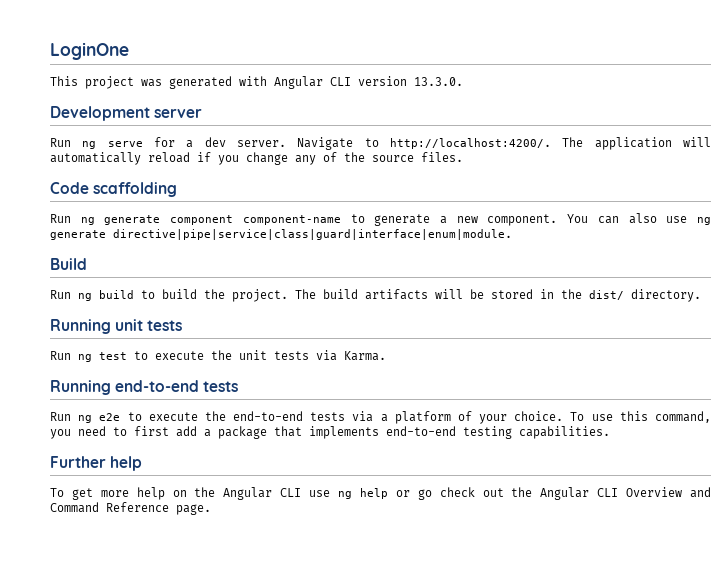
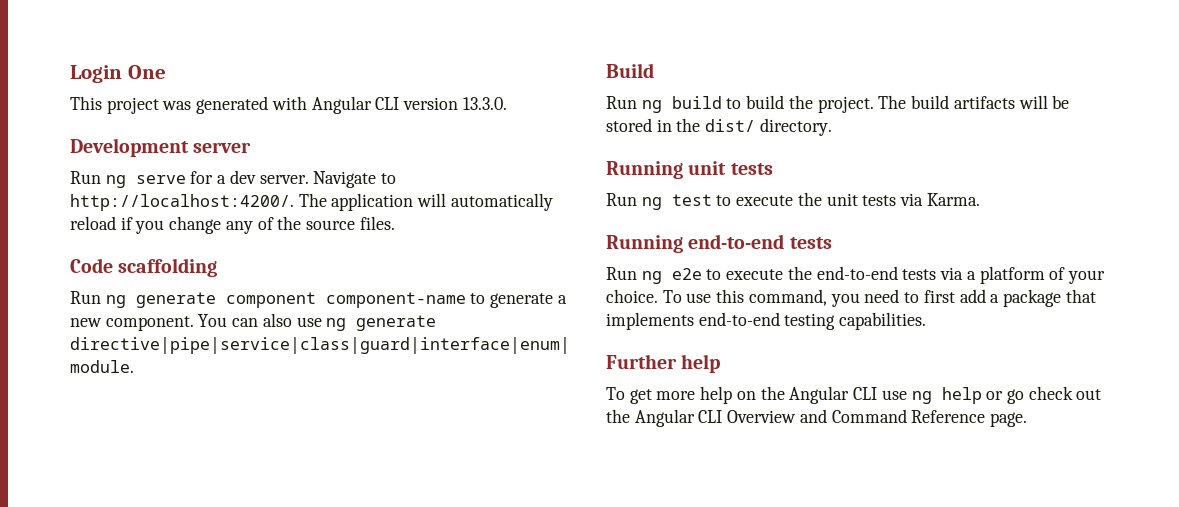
- LoginOne
+ Login One

